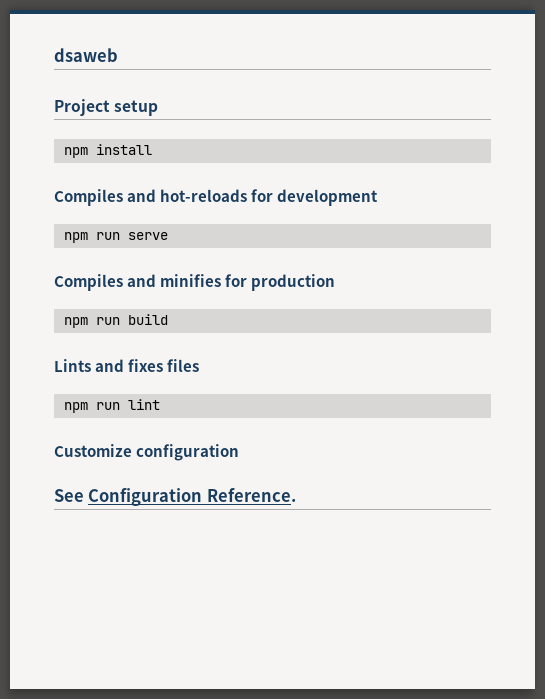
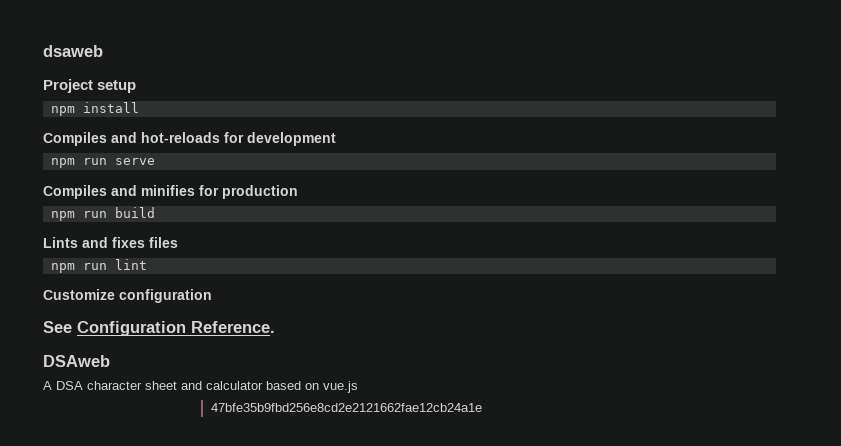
+ DSAweb
+ A DSA character sheet and calculator based on vue.js
+ 47bfe35b9fbd256e8cd2e2121662fae12cb24a1e

